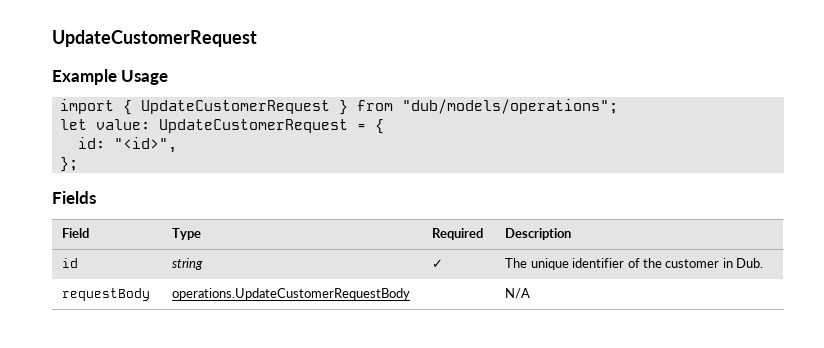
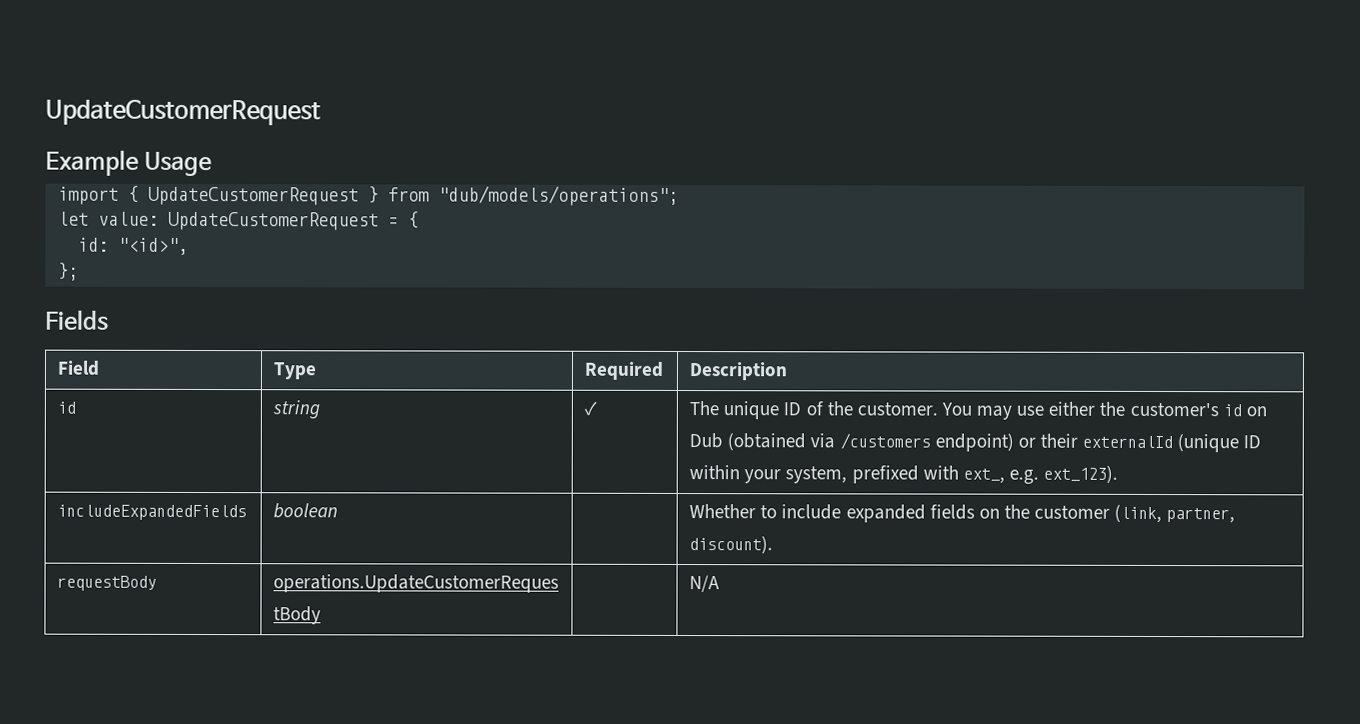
- id | string | ✓ | The unique identifier of the customer in Dub.
+ id | string | ✓ | The unique ID of the customer. You may use either the customer's id on Dub (obtained via /customers endpoint) or their externalId (unique ID within your system, prefixed with ext_, e.g. ext_123).
+ includeExpandedFields | boolean | | Whether to include expanded fields on the customer (link, partner, discount).

